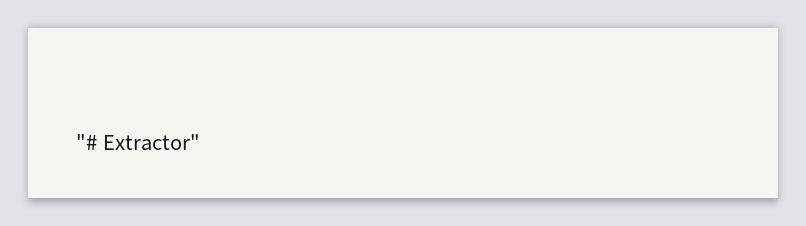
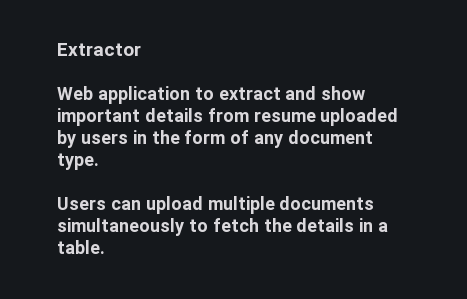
- "# Extractor"
+ Extractor
+ Web application to extract and show important details from resume uploaded by users in the form of any document type.
+ Users can upload multiple documents simultaneously to fetch the details in a table.

